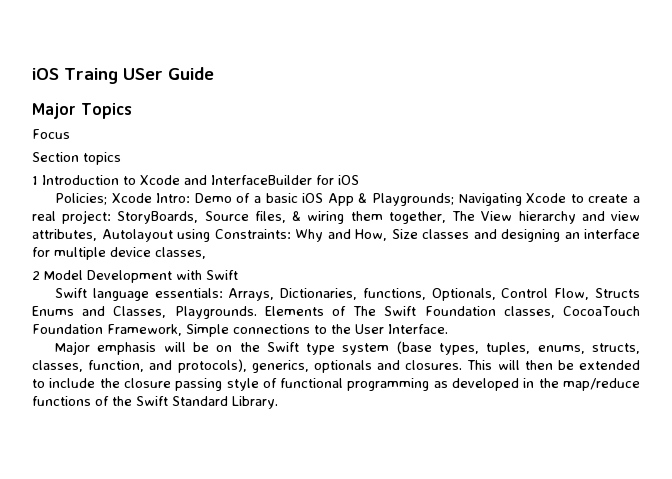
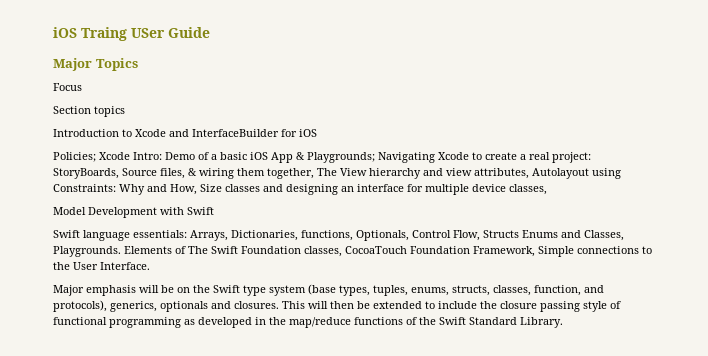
- 1 Introduction to Xcode and InterfaceBuilder for iOS
+ Introduction to Xcode and InterfaceBuilder for iOS
- 2 Model Development with Swift
+ Model Development with Swift

